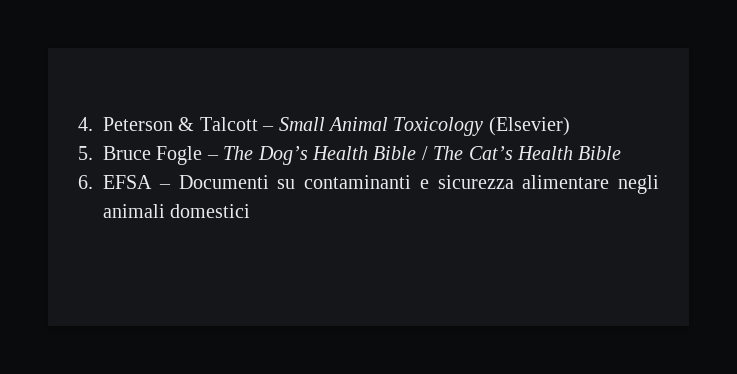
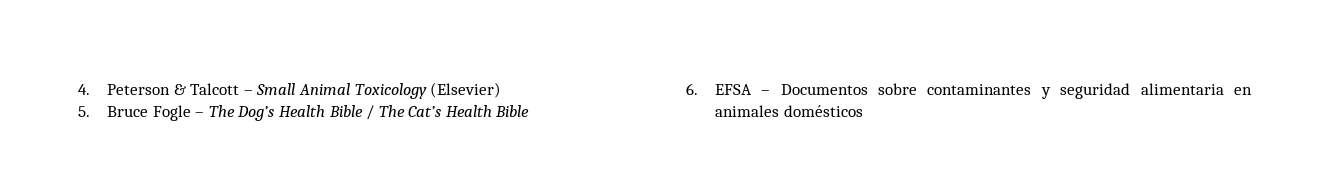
- 6. EFSA – Documenti su contaminanti e sicurezza alimentare negli animali domestici
+ 6. EFSA – Documentos sobre contaminantes y seguridad alimentaria en animales domésticos

